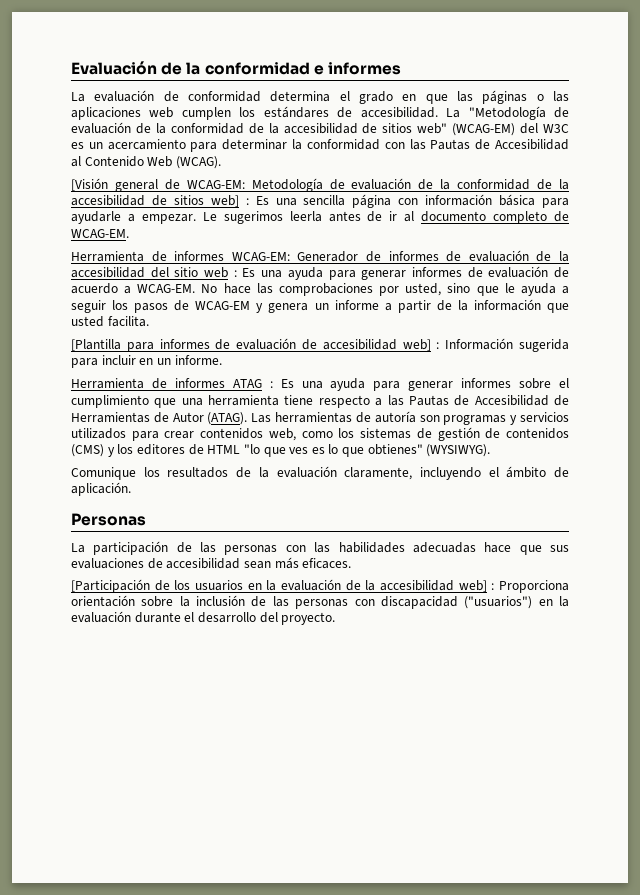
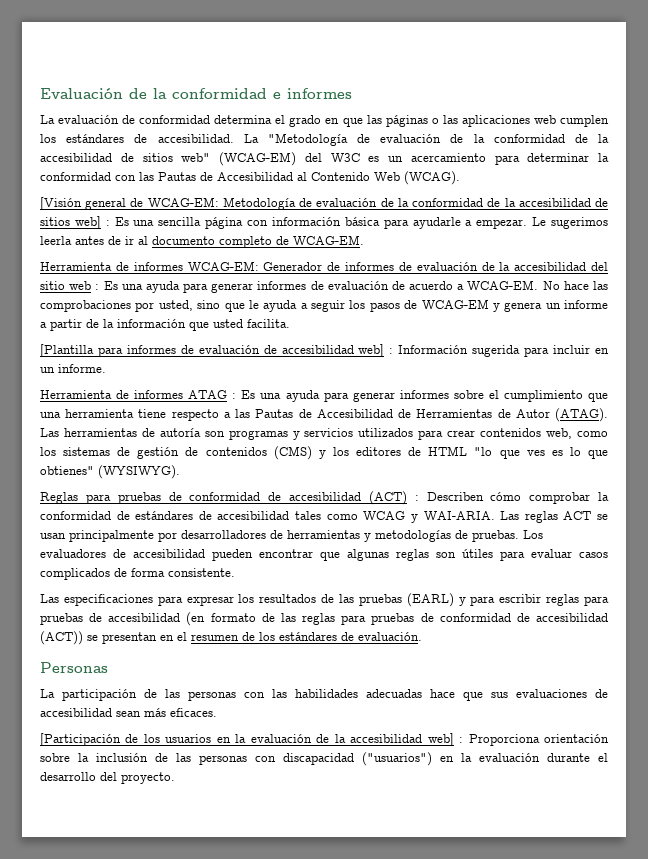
- Comunique los resultados de la evaluación claramente, incluyendo el ámbito de aplicación.
+ Reglas para pruebas de conformidad de accesibilidad (ACT) : Describen cómo comprobar la conformidad de estándares de accesibilidad tales como WCAG y WAI-ARIA. Las reglas ACT se usan principalmente por desarrolladores de herramientas y metodologías de pruebas. Los evaluadores de accesibilidad pueden encontrar que algunas reglas son útiles para evaluar casos complicados de forma consistente.
+ Las especificaciones para expresar los resultados de las pruebas (EARL) y para escribir reglas para pruebas de accesibilidad (en formato de las reglas para pruebas de conformidad de accesibilidad (ACT)) se presentan en el resumen de los estándares de evaluación.

